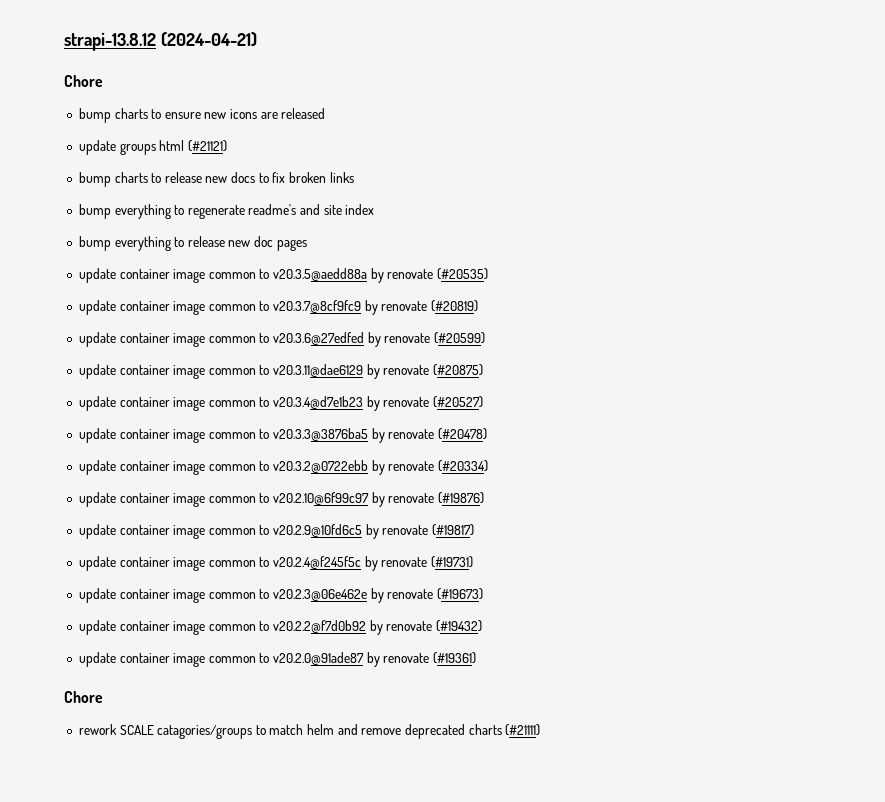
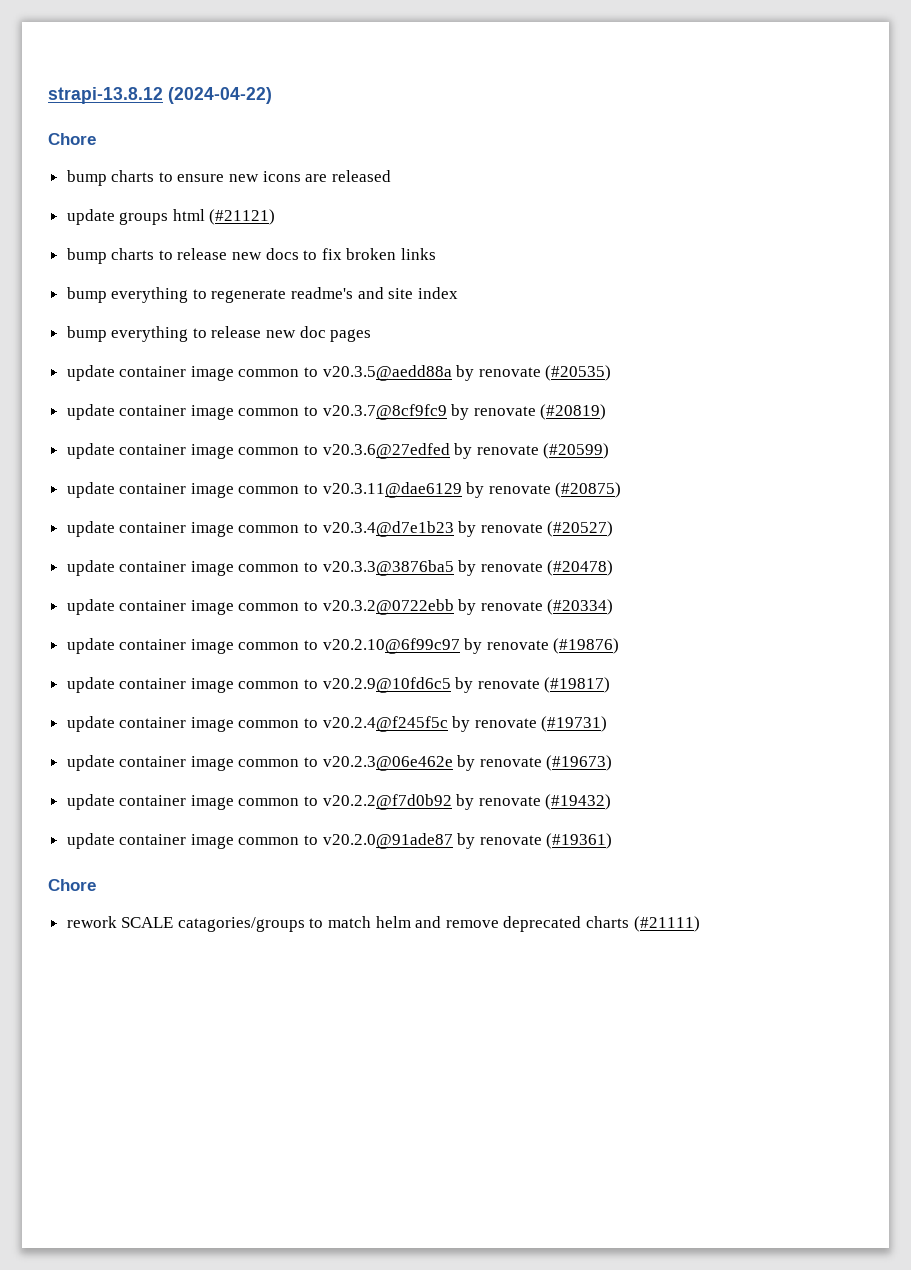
- strapi-13.8.12 (2024-04-21)
+ strapi-13.8.12 (2024-04-22)

